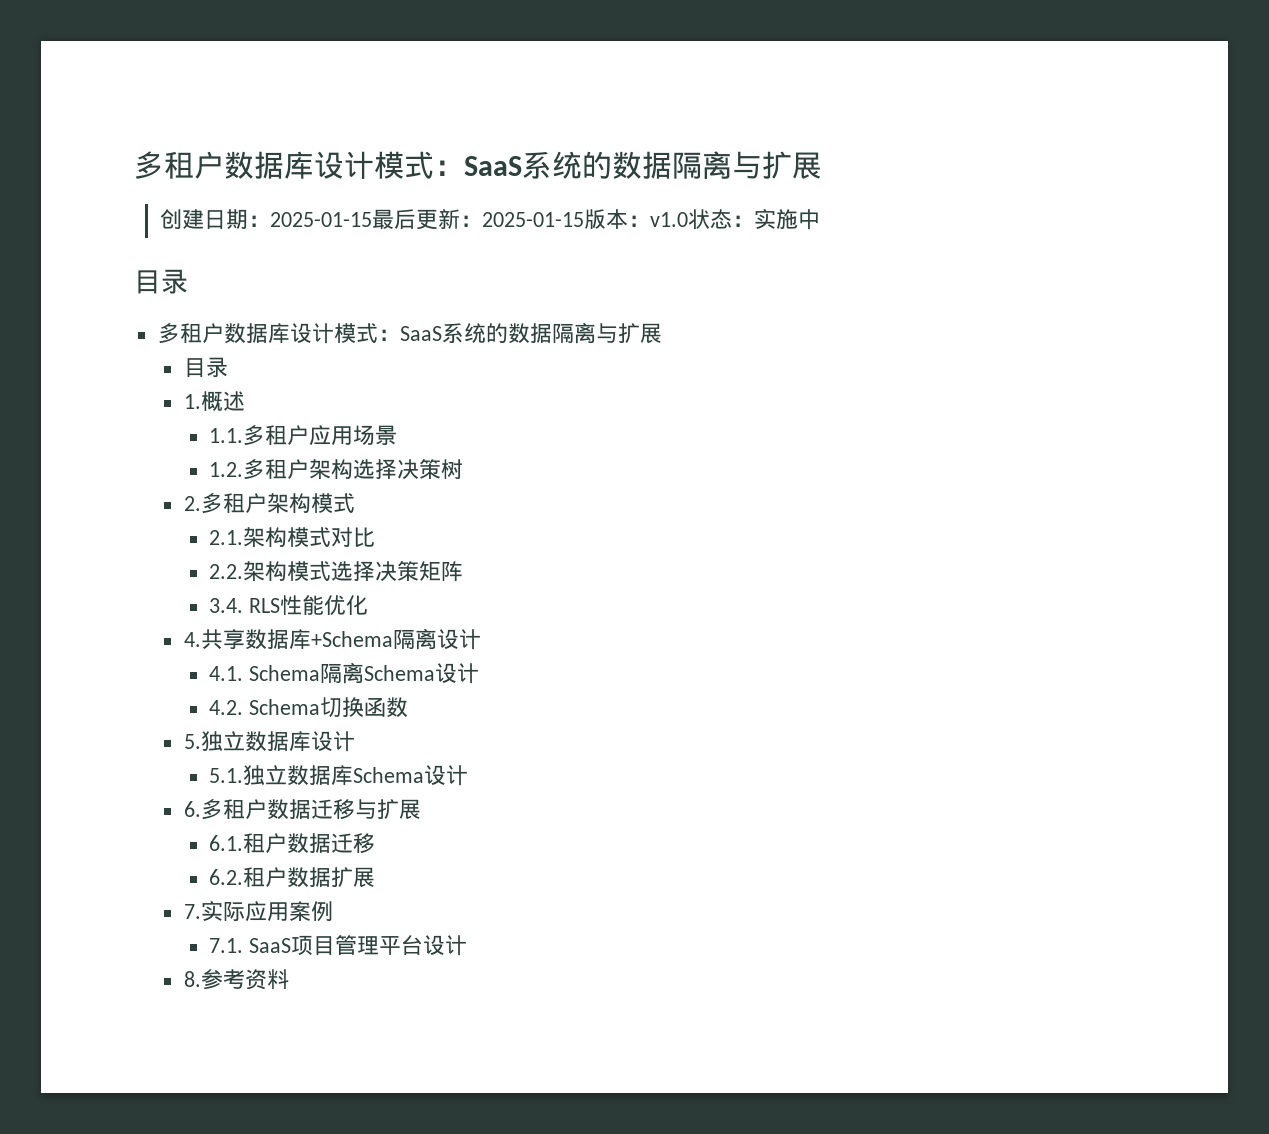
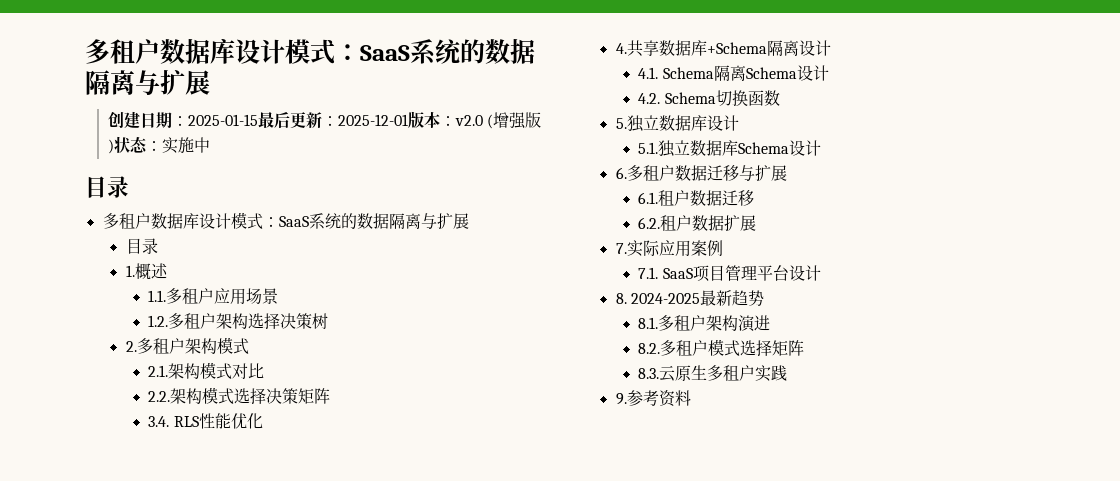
- 创建日期：2025-01-15最后更新：2025-01-15版本：v1.0状态：实施中
+ 创建日期：2025-01-15最后更新：2025-12-01版本：v2.0 (增强版)状态：实施中
- 8.参考资料
+ 8. 2024-2025最新趋势
+ 8.1.多租户架构演进
+ 8.2.多租户模式选择矩阵
+ 8.3.云原生多租户实践
+ 9.参考资料

